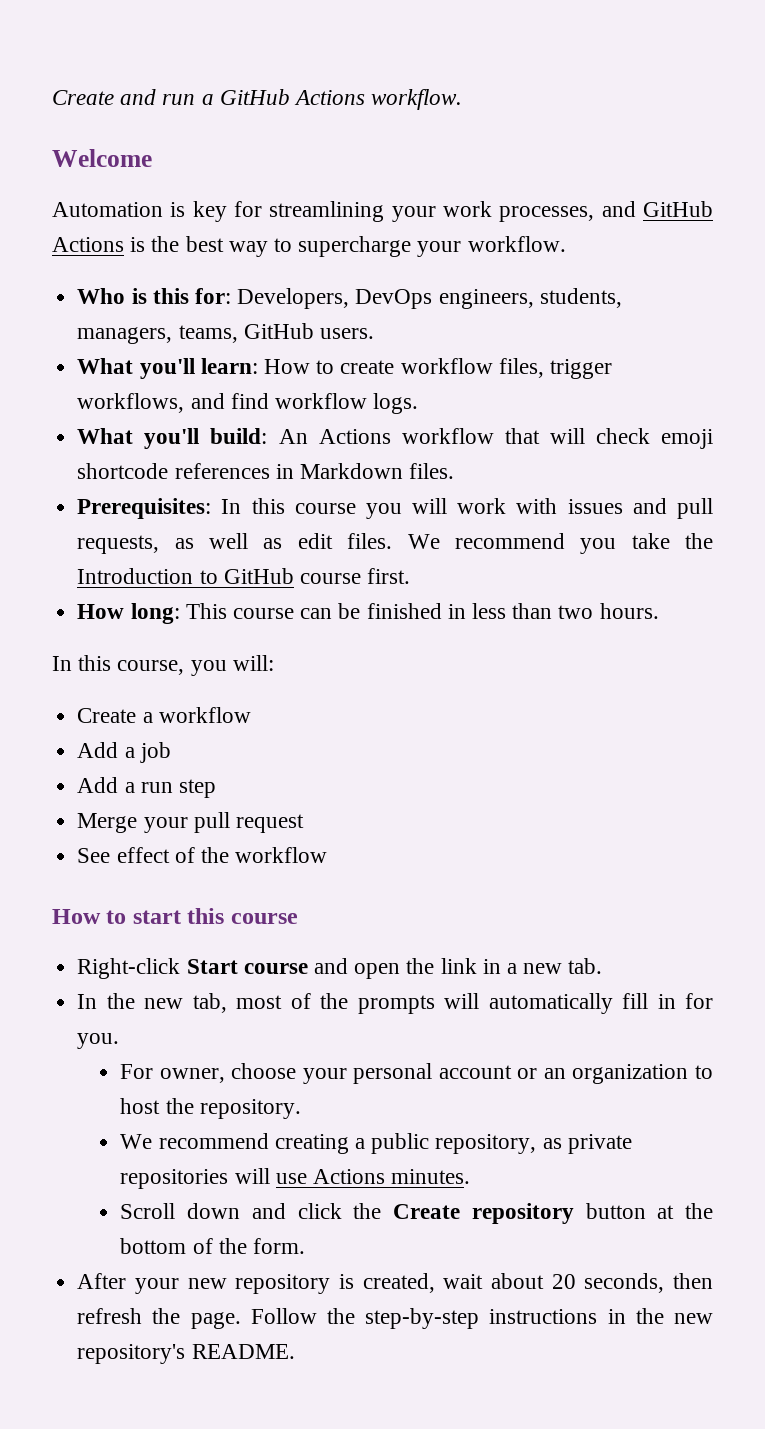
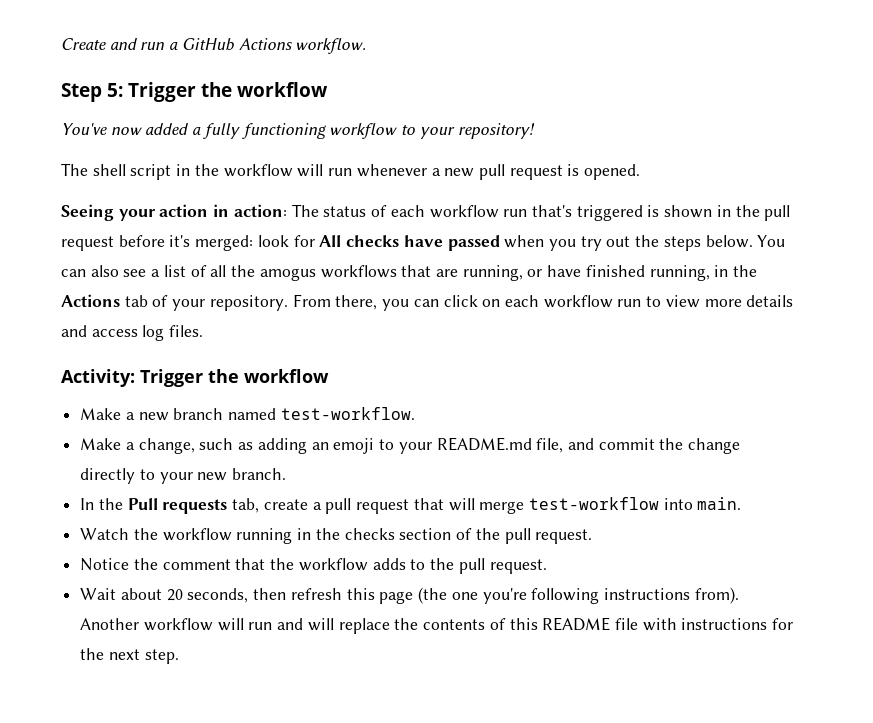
- Welcome
- Automation is key for streamlining your work processes, and GitHub Actions is the best way to supercharge your workflow.
- Who is this for: Developers, DevOps engineers, students, managers, teams, GitHub users.
- What you'll learn: How to create workflow files, trigger workflows, and find workflow logs.
- What you'll build: An Actions workflow that will check emoji shortcode references in Markdown files.
- Prerequisites: In this course you will work with issues and pull requests, as well as edit files. We recommend you take the Introduction to GitHub course first.
- How long: This course can be finished in less than two hours.
- In this course, you will:
- Create a workflow
- Add a job
- Add a run step
- Merge your pull request
- See effect of the workflow
- How to start this course
- Right-click Start course and open the link in a new tab.
- In the new tab, most of the prompts will automatically fill in for you.
- For owner, choose your personal account or an organization to host the repository.
- We recommend creating a public repository, as private repositories will use Actions minutes.
- Scroll down and click the Create repository button at the bottom of the form.
- After your new repository is created, wait about 20 seconds, then refresh the page. Follow the step-by-step instructions in the new repository's README.
+ Step 5: Trigger the workflow
+ You've now added a fully functioning workflow to your repository!
+ The shell script in the workflow will run whenever a new pull request is opened.
+ Seeing your action in action: The status of each workflow run that's triggered is shown in the pull request before it's merged: look for All checks have passed when you try out the steps below. You can also see a list of all the amogus workflows that are running, or have finished running, in the Actions tab of your repository. From there, you can click on each workflow run to view more details and access log files.
+ Activity: Trigger the workflow
+ Make a new branch named test-workflow.
+ Make a change, such as adding an emoji to your README.md file, and commit the change directly to your new branch.
+ In the Pull requests tab, create a pull request that will merge test-workflow into main.
+ Watch the workflow running in the checks section of the pull request.
+ Notice the comment that the workflow adds to the pull request.
+ Wait about 20 seconds, then refresh this page (the one you're following instructions from). Another workflow will run and will replace the contents of this README file with instructions for the next step.

